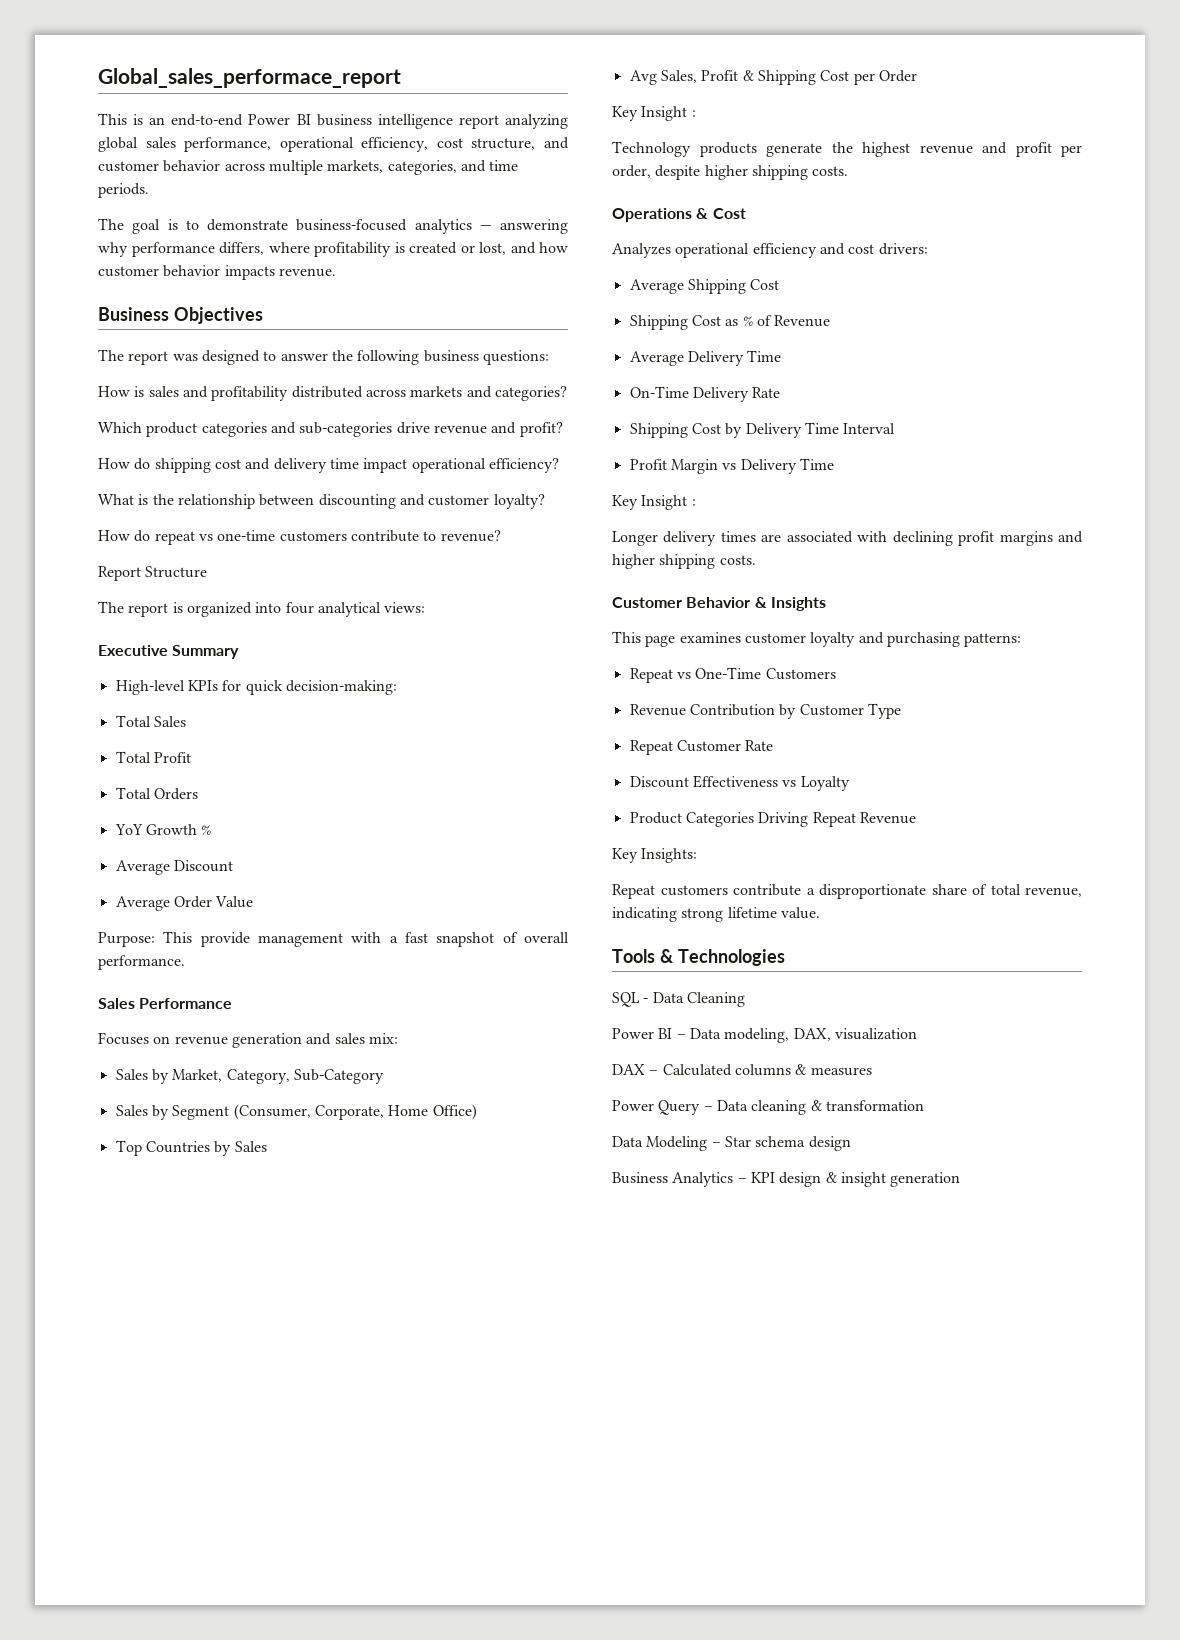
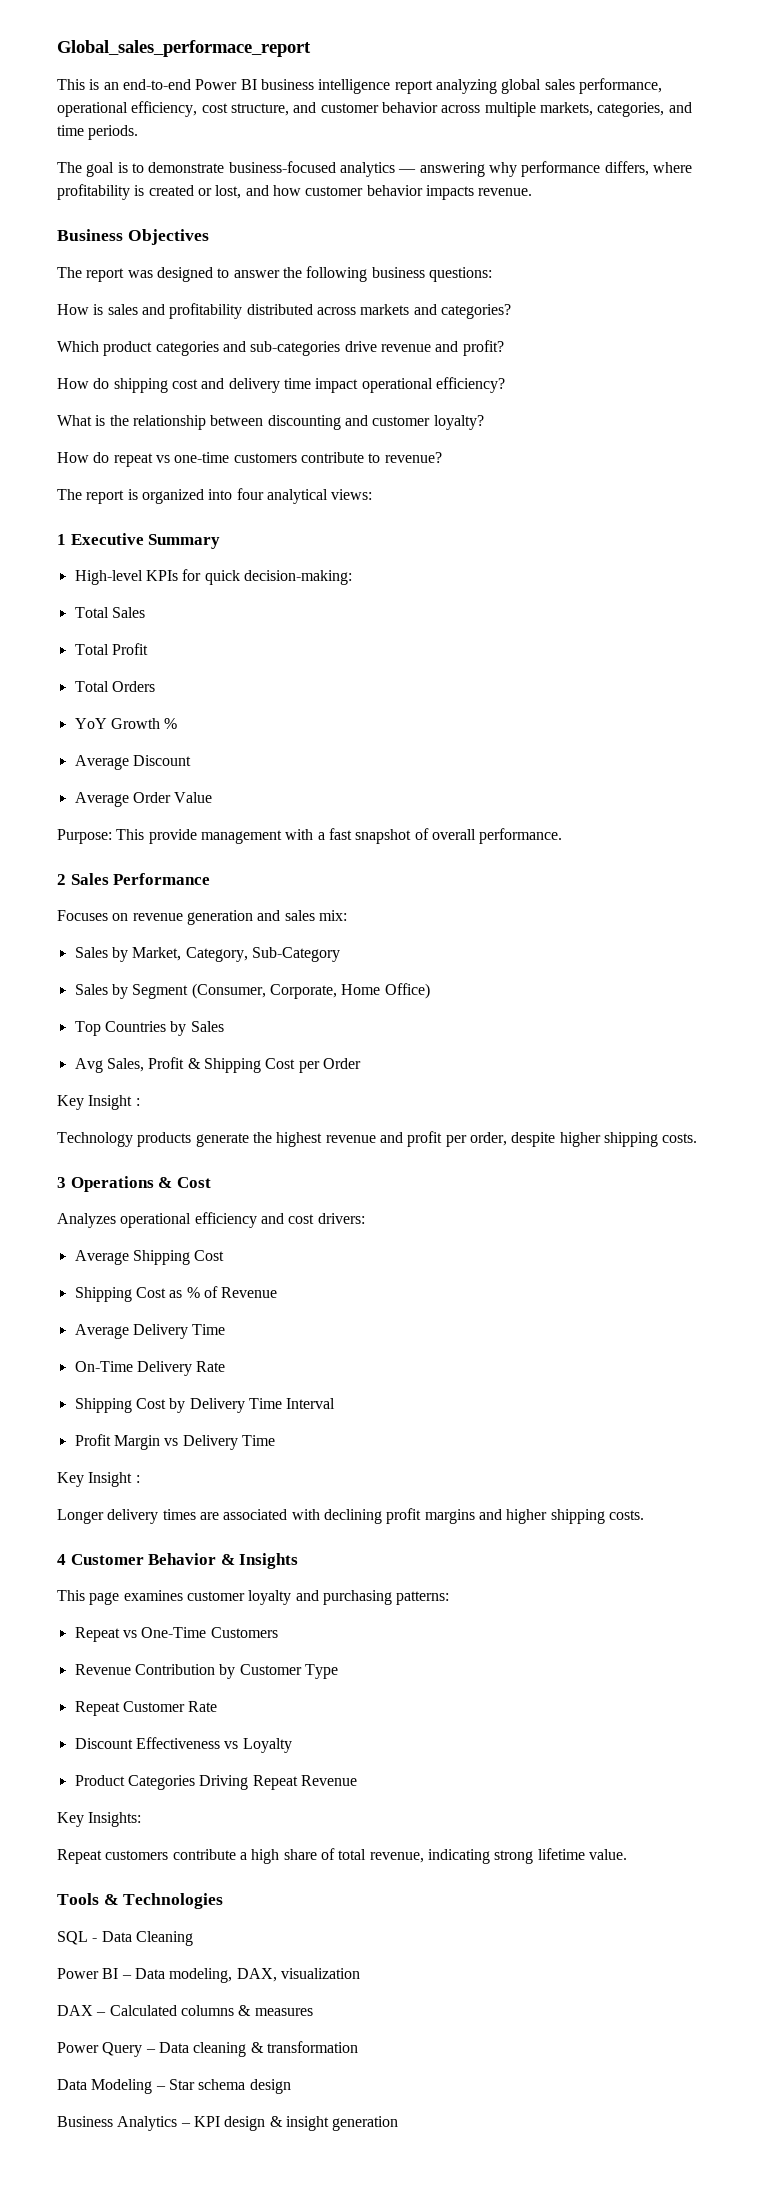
- Report Structure
- Executive Summary
+ 1 Executive Summary
- Sales Performance
+ 2 Sales Performance
- Operations & Cost
+ 3 Operations & Cost
- Customer Behavior & Insights
+ 4 Customer Behavior & Insights
- Repeat customers contribute a disproportionate share of total revenue, indicating strong lifetime value.
+ Repeat customers contribute a high share of total revenue, indicating strong lifetime value.

